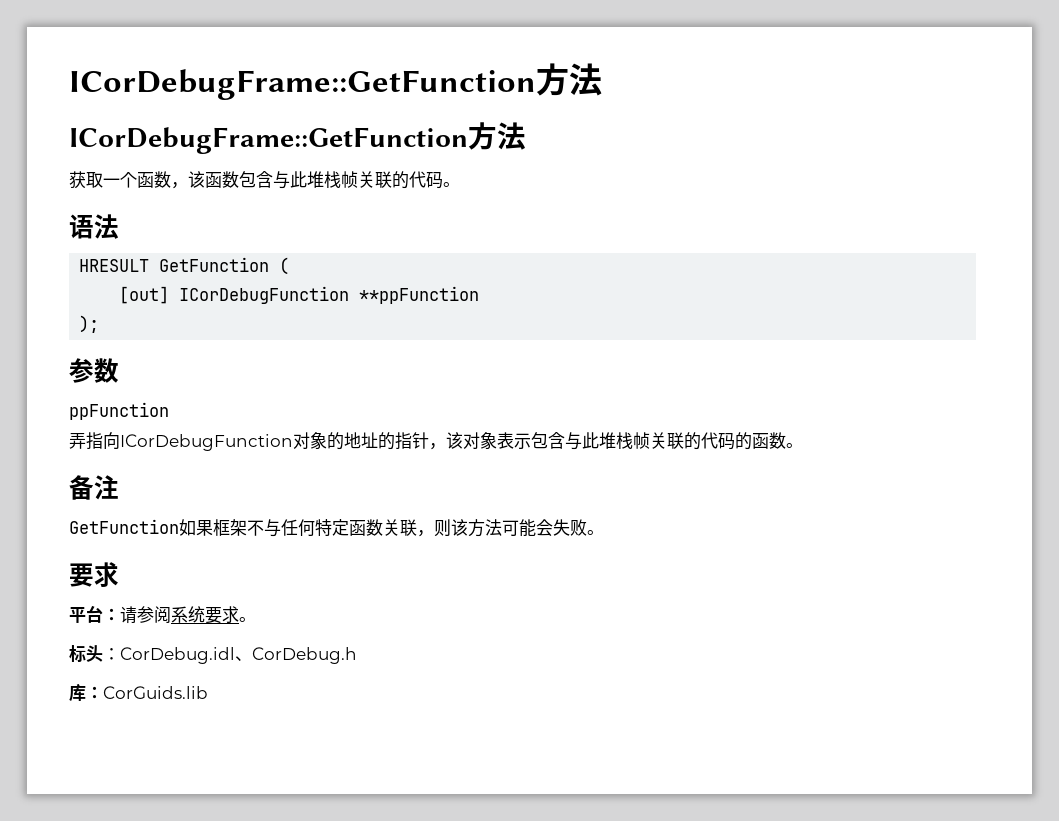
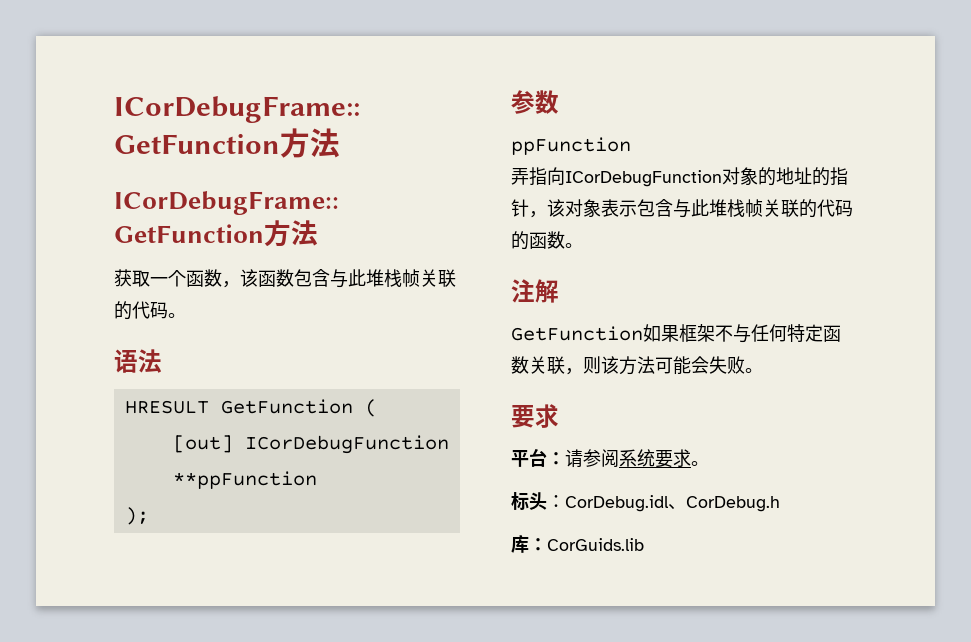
- 备注
+ 注解

